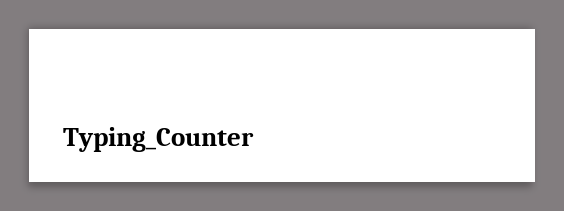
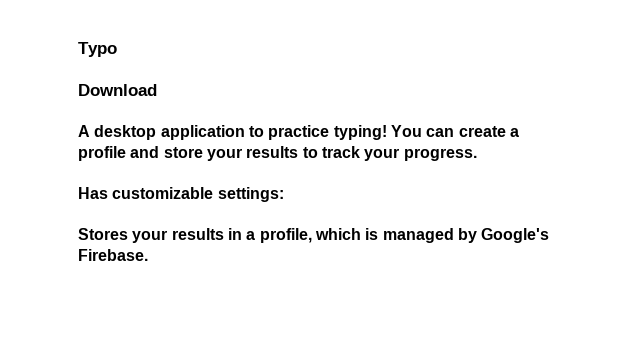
- Typing_Counter
+ Typo
+ Download
+ A desktop application to practice typing! You can create a profile and store your results to track your progress.
+ Has customizable settings:
+ Stores your results in a profile, which is managed by Google's Firebase.

